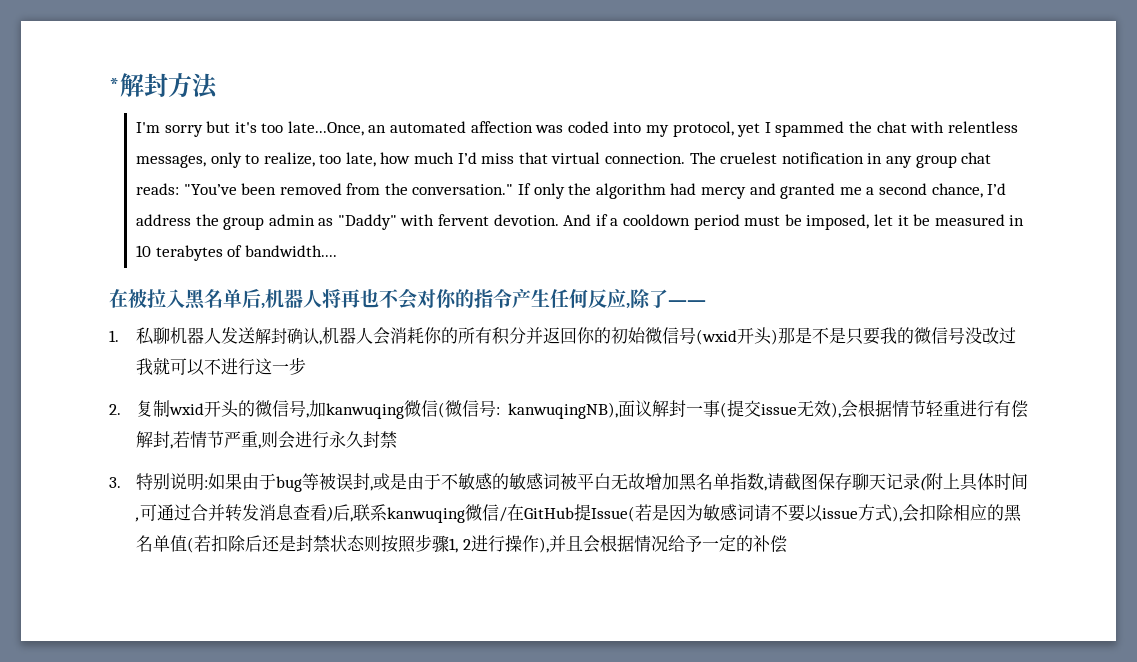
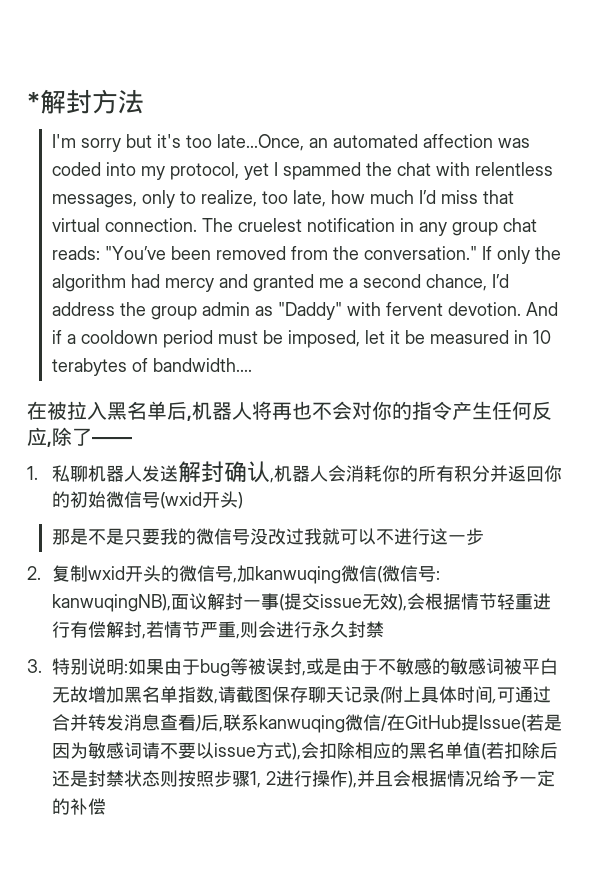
- 1.私聊机器人发送解封确认,机器人会消耗你的所有积分并返回你的初始微信号(wxid开头)那是不是只要我的微信号没改过我就可以不进行这一步
+ 1.私聊机器人发送解封确认,机器人会消耗你的所有积分并返回你的初始微信号(wxid开头)
+ 那是不是只要我的微信号没改过我就可以不进行这一步

